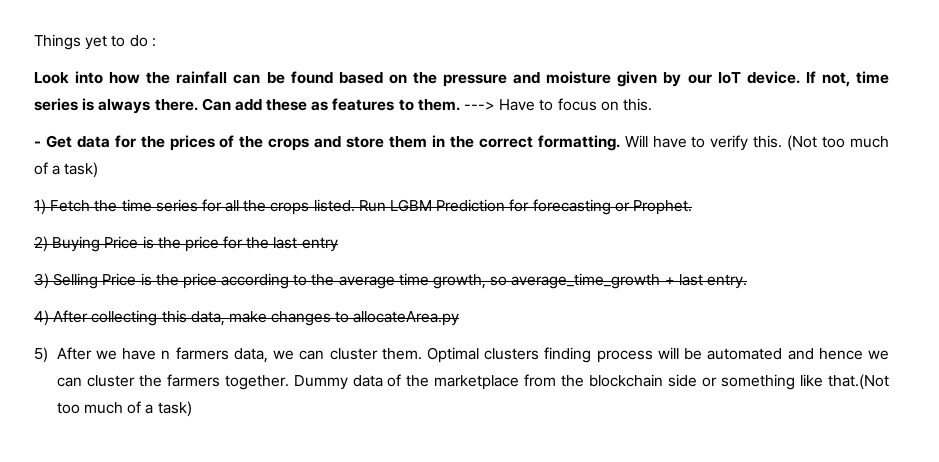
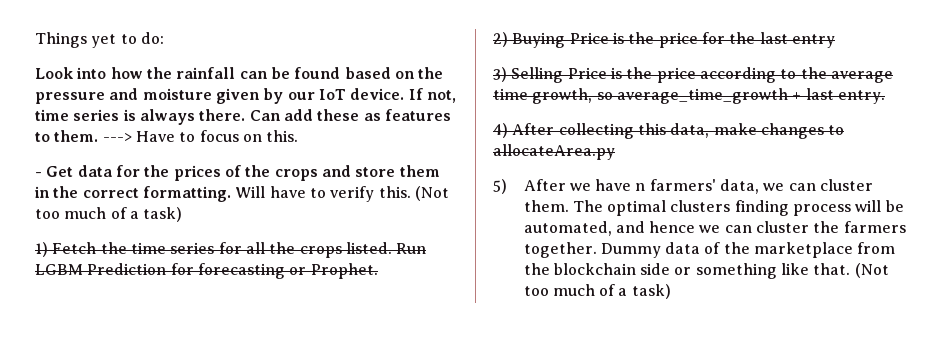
- Things yet to do :
+ Things yet to do:
- 5) After we have n farmers data, we can cluster them.
+ 5) After we have n farmers' data, we can cluster them.
- Optimal clusters finding process will be automated and hence we can cluster the farmers together.
+ The optimal clusters finding process will be automated, and hence we can cluster the farmers together.
- Dummy data of the marketplace from the blockchain side or something like that.(Not too much of a task)
+ Dummy data of the marketplace from the blockchain side or something like that. (Not too much of a task)

